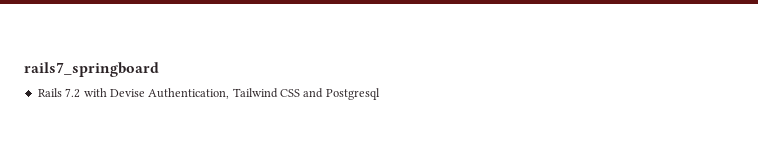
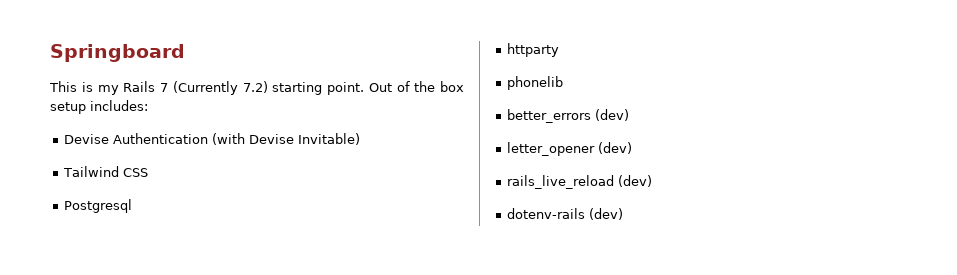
- rails7_springboard
- Rails 7.2 with Devise Authentication, Tailwind CSS and Postgresql
+ Springboard
+ This is my Rails 7 (Currently 7.2) starting point. Out of the box setup includes:
+ Devise Authentication (with Devise Invitable)
+ Tailwind CSS
+ Postgresql
+ httparty
+ phonelib
+ better_errors (dev)
+ letter_opener (dev)
+ rails_live_reload (dev)
+ dotenv-rails (dev)

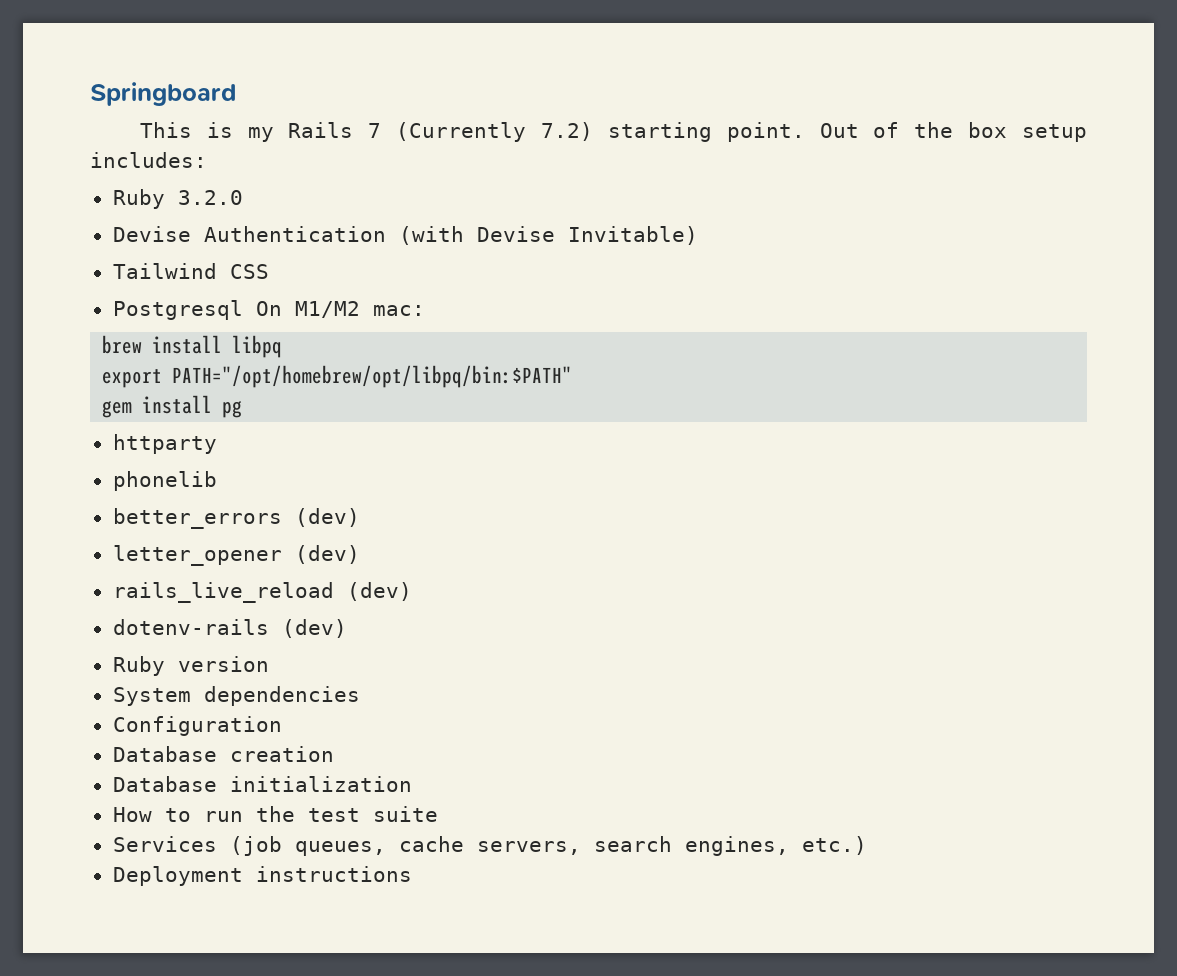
+ Ruby 3.2.0
- Postgresql
+ Postgresql On M1/M2 mac:
+ brew install libpq
+ export PATH="/opt/homebrew/opt/libpq/bin:$PATH"
+ gem install pg
+ Ruby version
+ System dependencies
+ Configuration
+ Database creation
+ Database initialization
+ How to run the test suite
+ Services (job queues, cache servers, search engines, etc.)
+ Deployment instructions

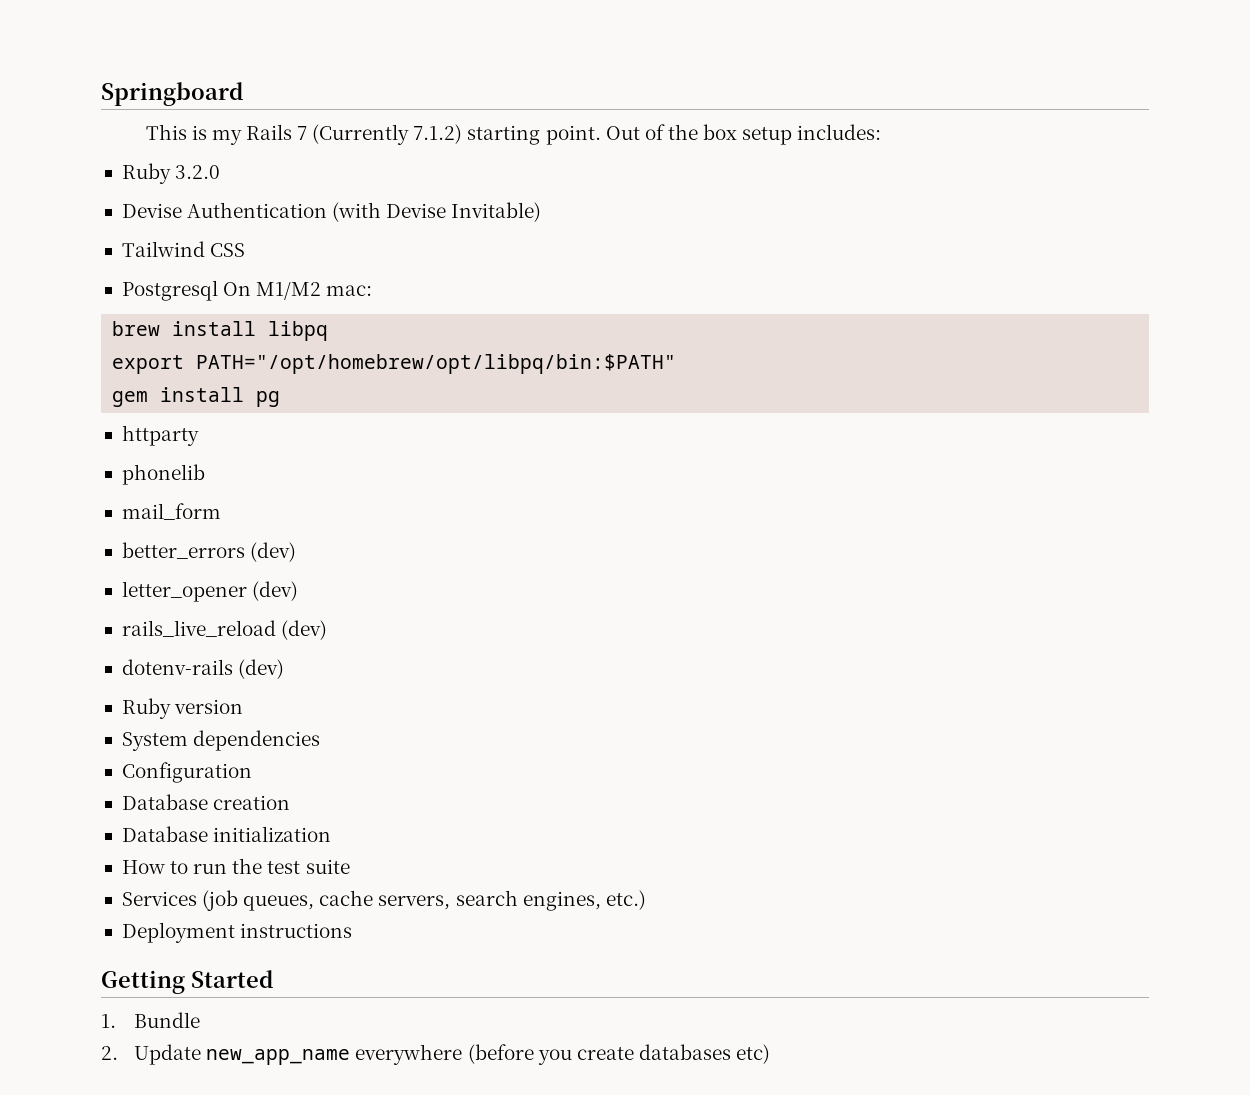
- This is my Rails 7 (Currently 7.2) starting point.
+ This is my Rails 7 (Currently 7.1.2) starting point.
+ mail_form
+ Getting Started
+ 1. Bundle
+ 2. Update new_app_name everywhere (before you create databases etc)

